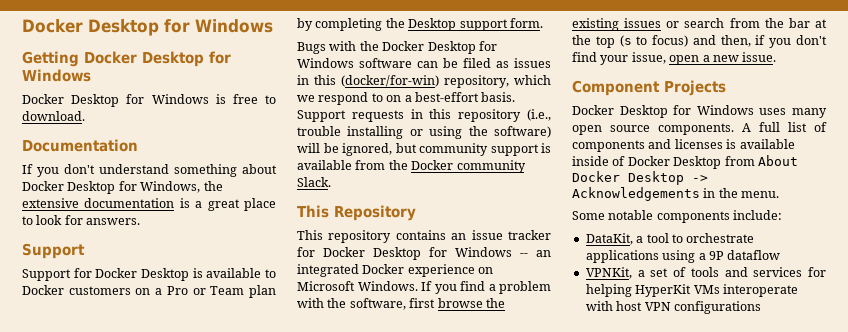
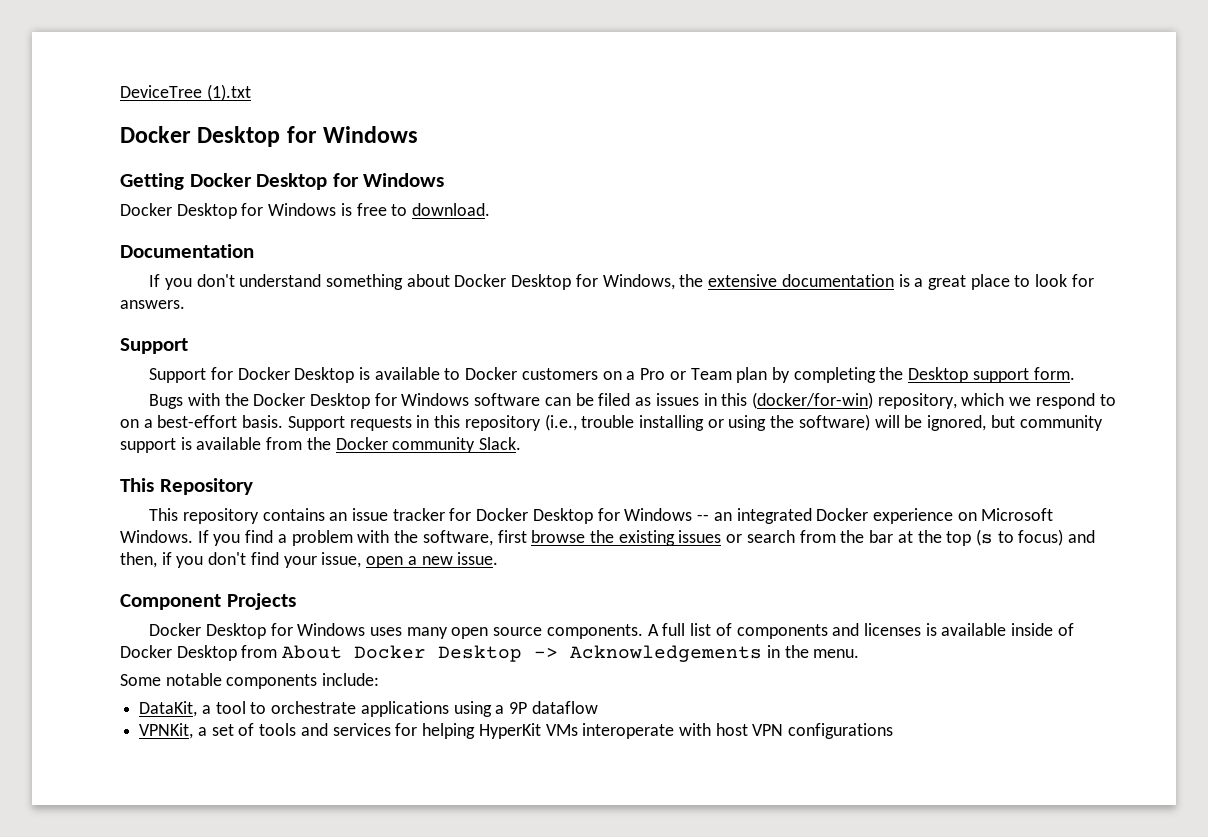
+ DeviceTree (1).txt

